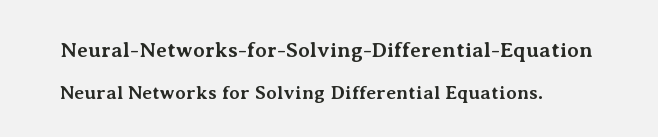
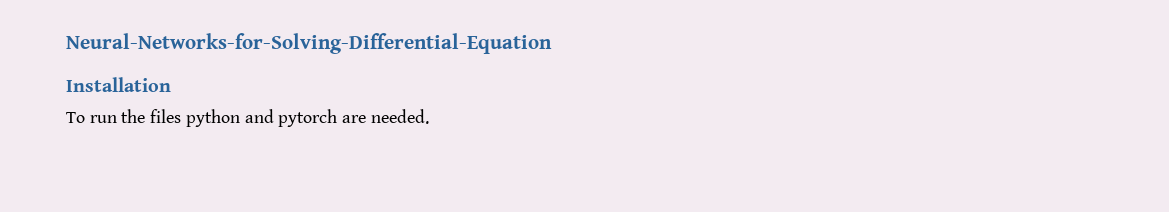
- Neural Networks for Solving Differential Equations.
+ Installation
+ To run the files python and pytorch are needed.

